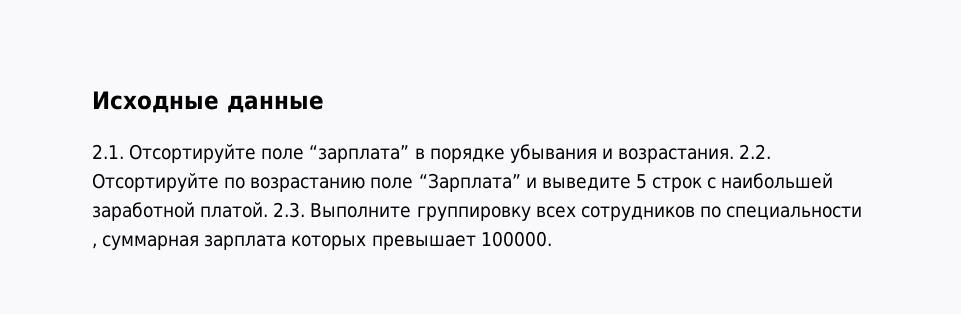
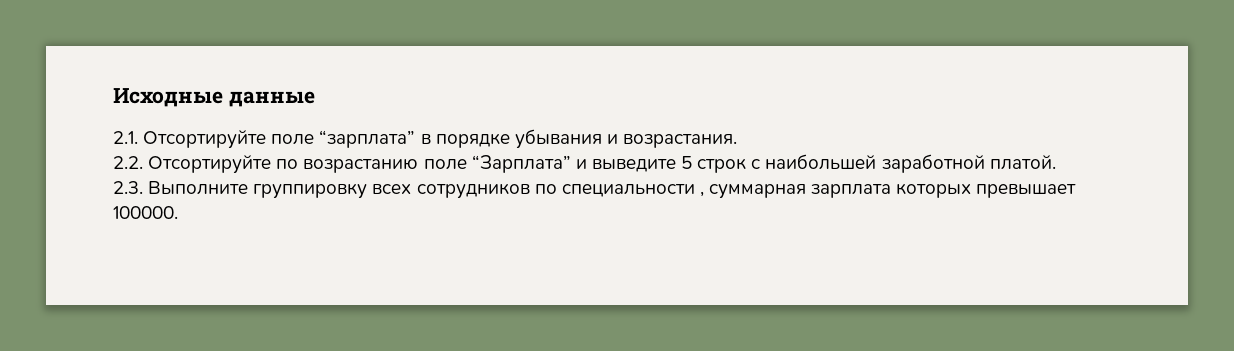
- 2.1. Отсортируйте поле “зарплата” в порядке убывания и возрастания. 2.2. Отсортируйте по возрастанию поле “Зарплата” и выведите 5 строк с наибольшей заработной платой. 2.3. Выполните группировку всех сотрудников по специальности , суммарная зарплата которых превышает 100000.
+ 2.1. Отсортируйте поле “зарплата” в порядке убывания и возрастания.
+ 2.2. Отсортируйте по возрастанию поле “Зарплата” и выведите 5 строк с наибольшей заработной платой.
+ 2.3. Выполните группировку всех сотрудников по специальности , суммарная зарплата которых превышает 100000.

